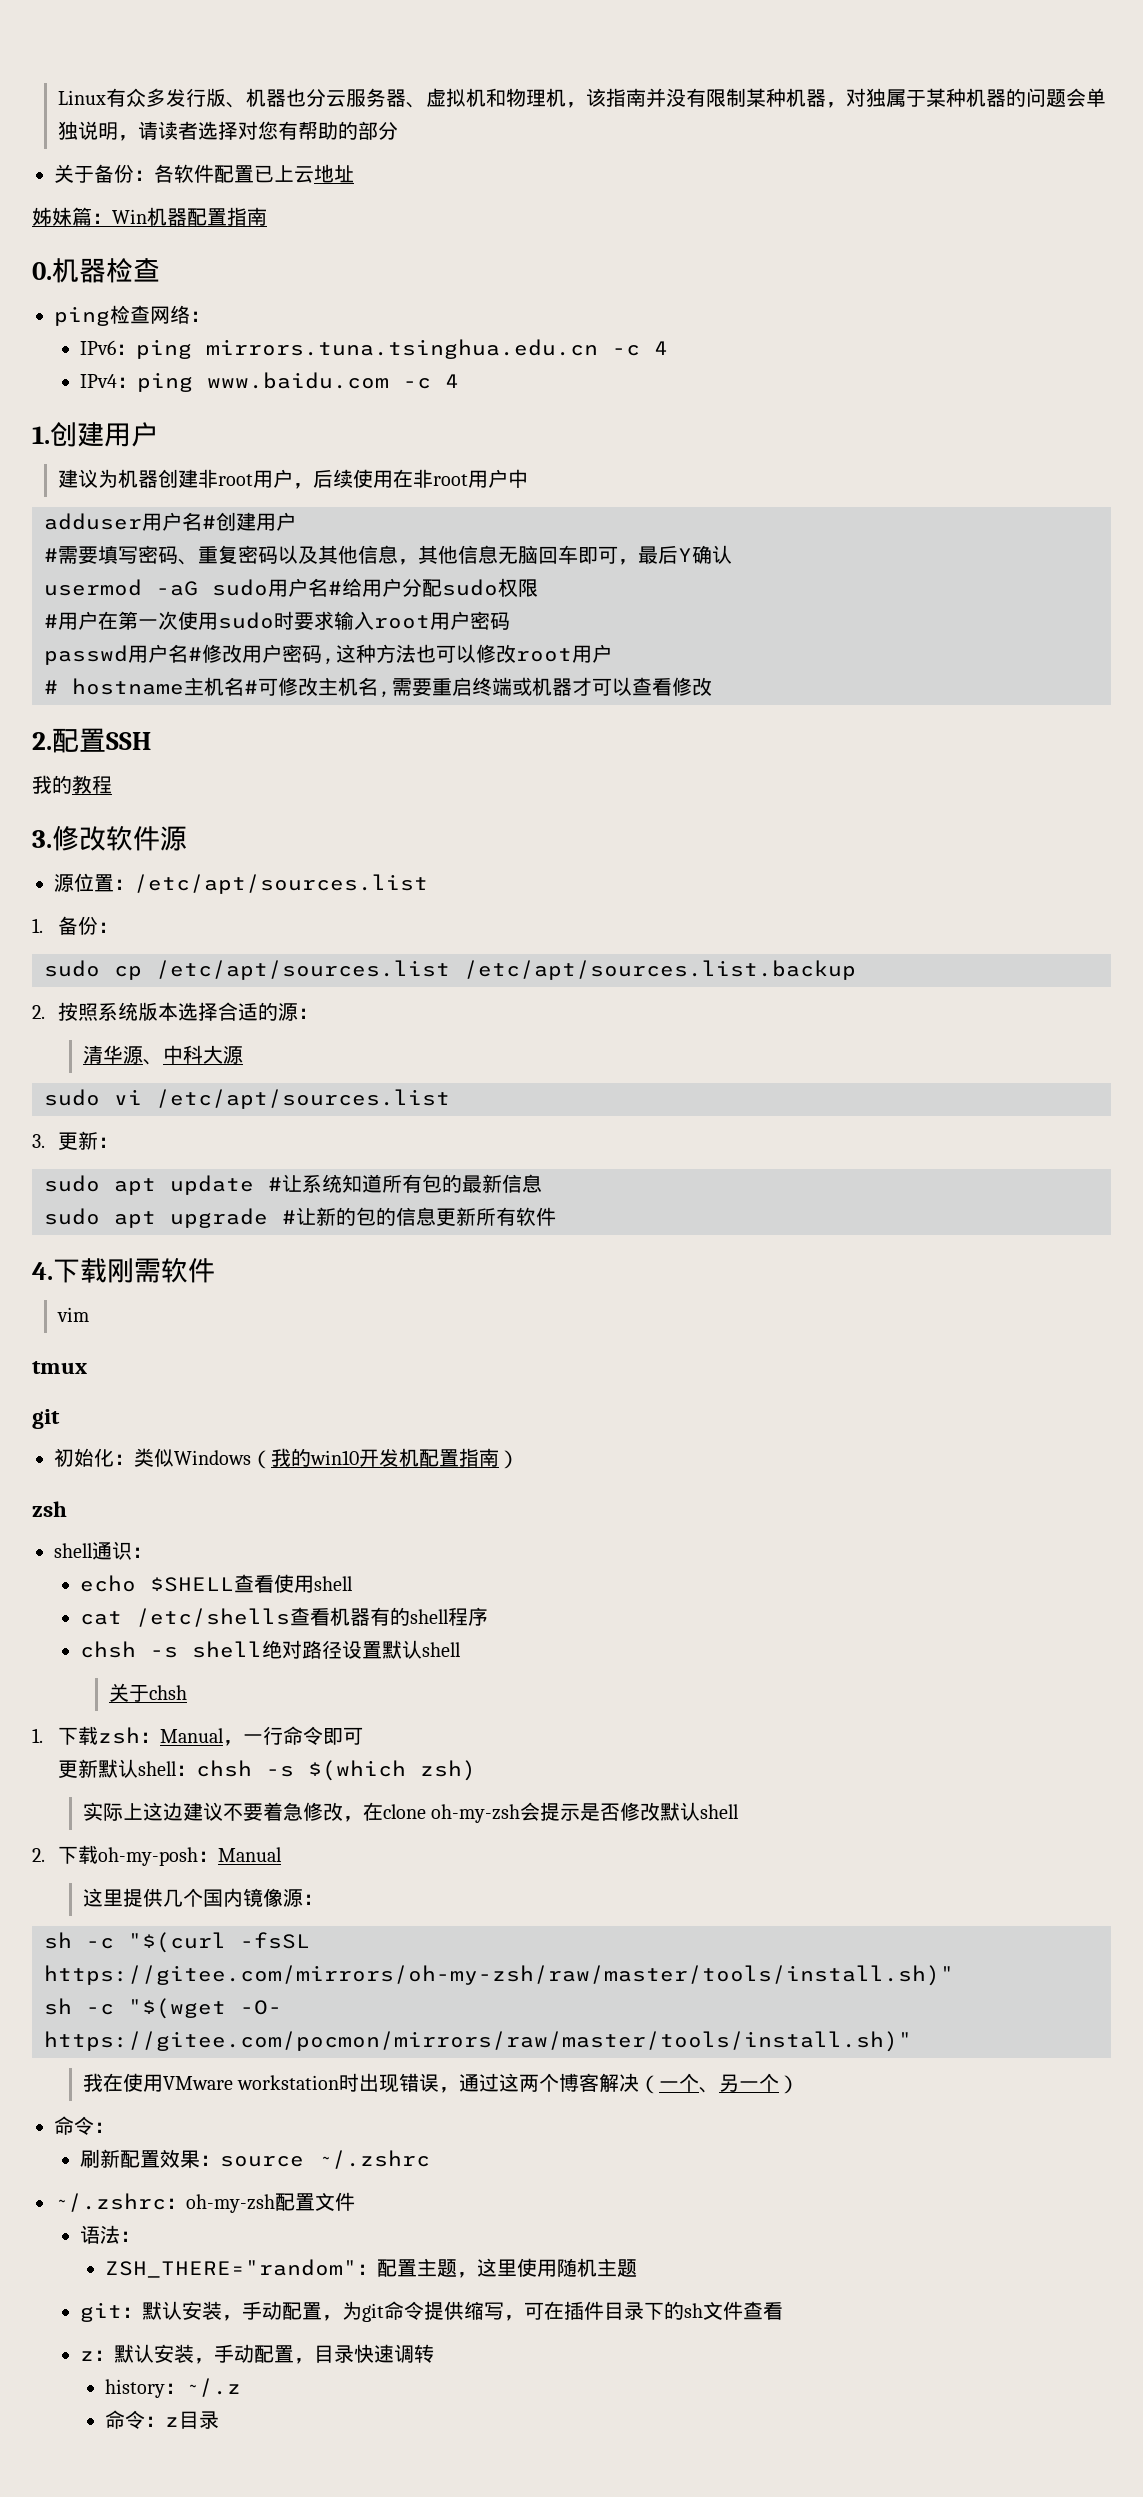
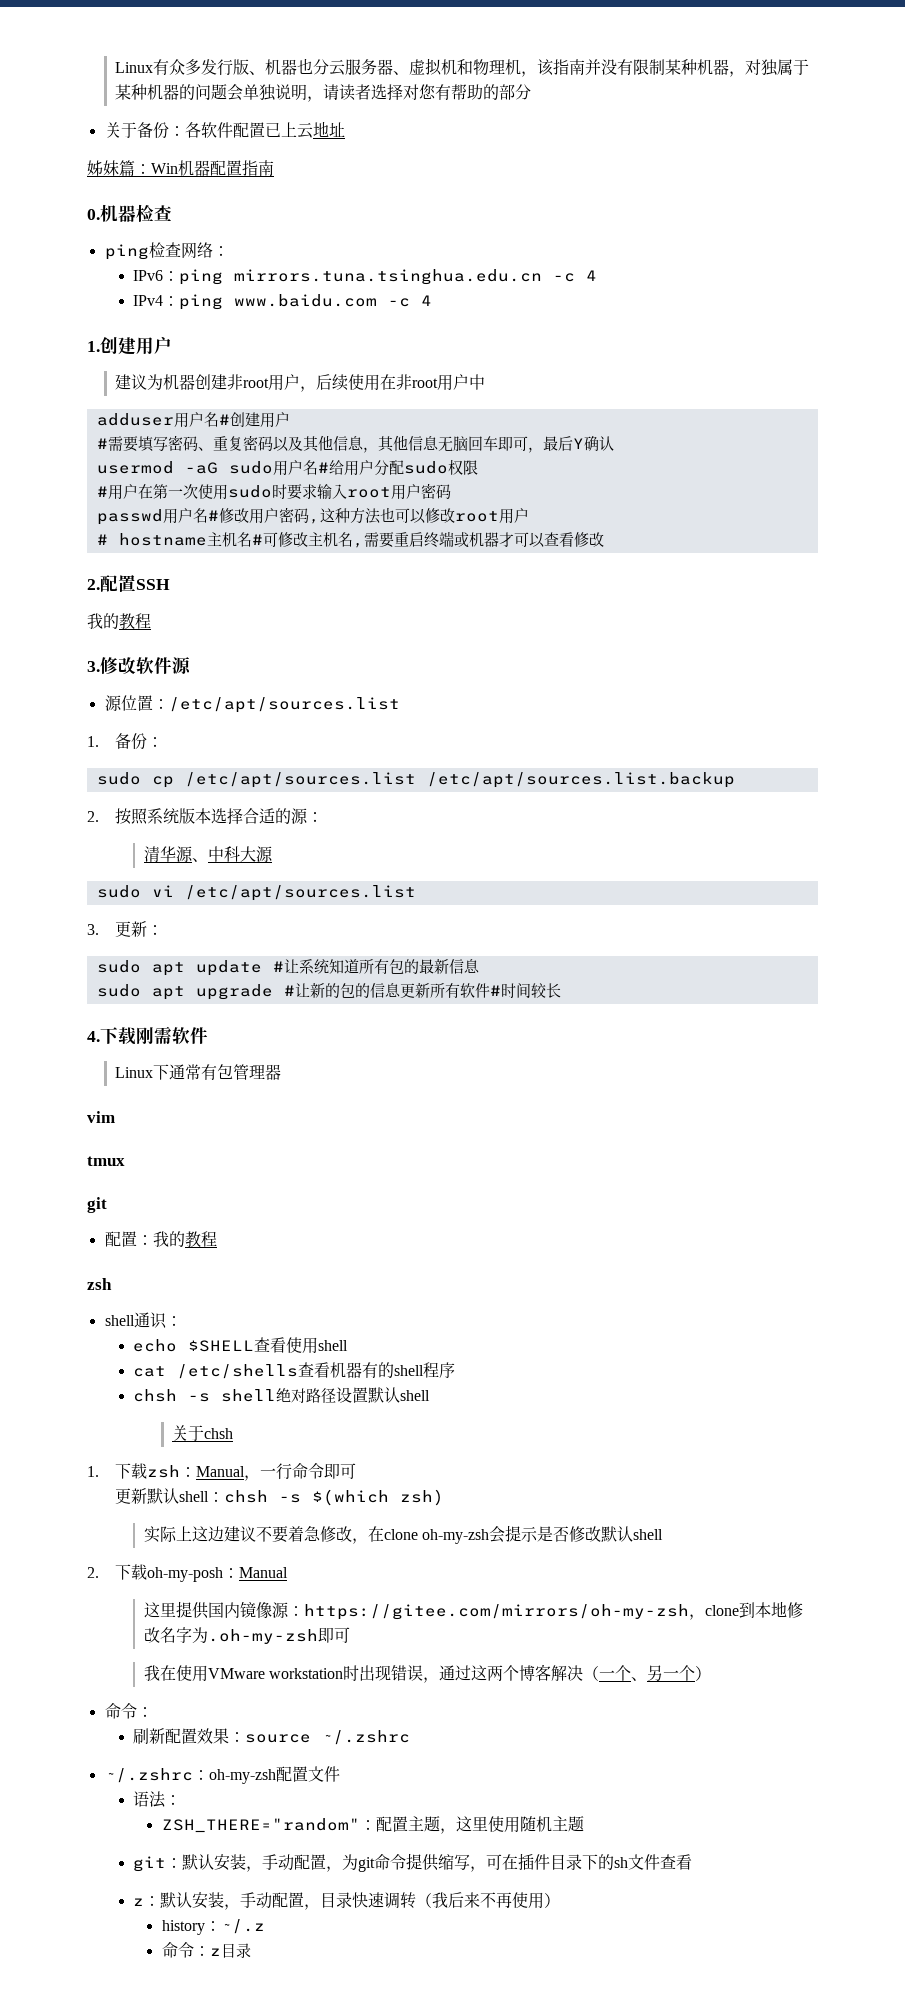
- sudo apt upgrade #让新的包的信息更新所有软件
+ sudo apt upgrade #让新的包的信息更新所有软件#时间较长
+ Linux下通常有包管理器
  vim
  tmux
  git
- 初始化：类似Windows（我的win10开发机配置指南）
+ 配置：我的教程
- 这里提供几个国内镜像源：
- sh -c "$(curl -fsSL https://gitee.com/mirrors/oh-my-zsh/raw/master/tools/install.sh)"
- sh -c "$(wget -O- https://gitee.com/pocmon/mirrors/raw/master/tools/install.sh)"
+ 这里提供国内镜像源：https://gitee.com/mirrors/oh-my-zsh，clone到本地修改名字为.oh-my-zsh即可
- z：默认安装，手动配置，目录快速调转
+ z：默认安装，手动配置，目录快速调转（我后来不再使用）

